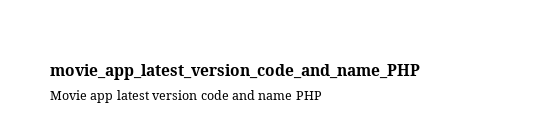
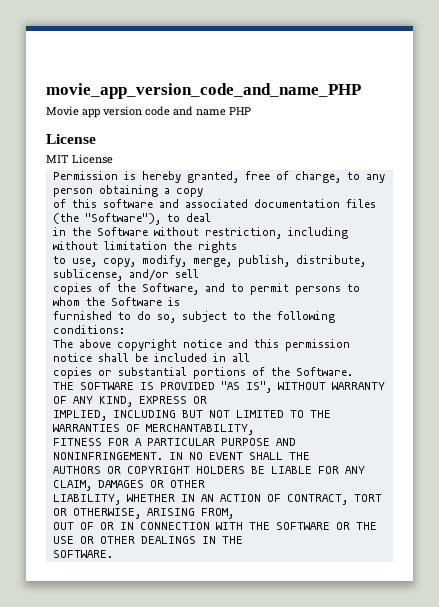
- movie_app_latest_version_code_and_name_PHP
+ movie_app_version_code_and_name_PHP
- Movie app latest version code and name PHP
+ Movie app version code and name PHP
+ License
+ MIT License
+ Permission is hereby granted, free of charge, to any person obtaining a copy
+ of this software and associated documentation files (the "Software"), to deal
+ in the Software without restriction, including without limitation the rights
+ to use, copy, modify, merge, publish, distribute, sublicense, and/or sell
+ copies of the Software, and to permit persons to whom the Software is
+ furnished to do so, subject to the following conditions:
+ The above copyright notice and this permission notice shall be included in all
+ copies or substantial portions of the Software.
+ THE SOFTWARE IS PROVIDED "AS IS", WITHOUT WARRANTY OF ANY KIND, EXPRESS OR
+ IMPLIED, INCLUDING BUT NOT LIMITED TO THE WARRANTIES OF MERCHANTABILITY,
+ FITNESS FOR A PARTICULAR PURPOSE AND NONINFRINGEMENT. IN NO EVENT SHALL THE
+ AUTHORS OR COPYRIGHT HOLDERS BE LIABLE FOR ANY CLAIM, DAMAGES OR OTHER
+ LIABILITY, WHETHER IN AN ACTION OF CONTRACT, TORT OR OTHERWISE, ARISING FROM,
+ OUT OF OR IN CONNECTION WITH THE SOFTWARE OR THE USE OR OTHER DEALINGS IN THE
+ SOFTWARE.

